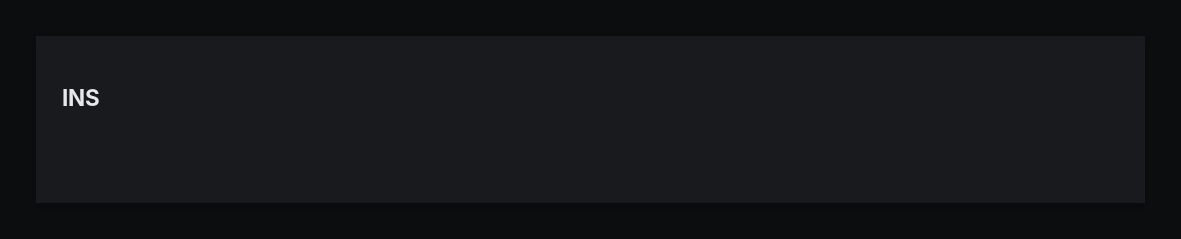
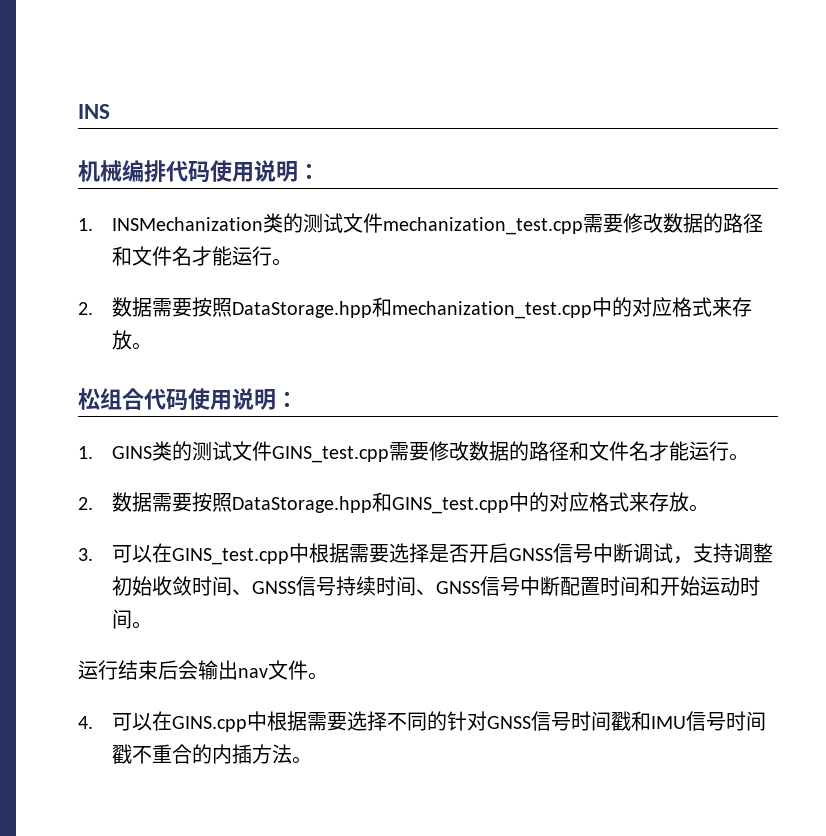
+ 机械编排代码使用说明：
+ 1. INSMechanization类的测试文件mechanization_test.cpp需要修改数据的路径和文件名才能运行。
+ 2.数据需要按照DataStorage.hpp和mechanization_test.cpp中的对应格式来存放。
+ 松组合代码使用说明：
+ 1. GINS类的测试文件GINS_test.cpp需要修改数据的路径和文件名才能运行。
+ 2.数据需要按照DataStorage.hpp和GINS_test.cpp中的对应格式来存放。
+ 3.可以在GINS_test.cpp中根据需要选择是否开启GNSS信号中断调试，支持调整初始收敛时间、GNSS信号持续时间、GNSS信号中断配置时间和开始运动时间。
+ 运行结束后会输出nav文件。
+ 4.可以在GINS.cpp中根据需要选择不同的针对GNSS信号时间戳和IMU信号时间戳不重合的内插方法。

